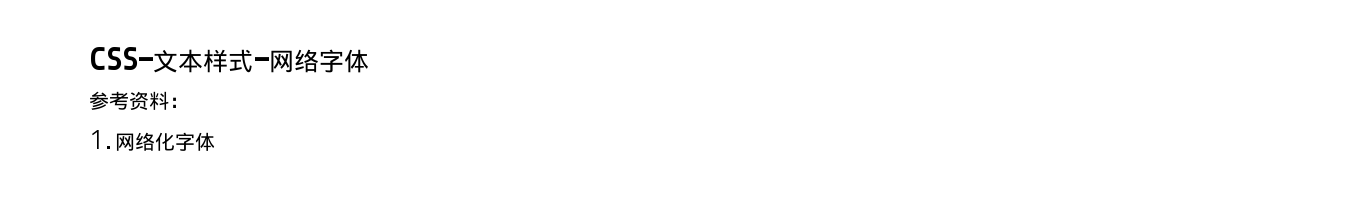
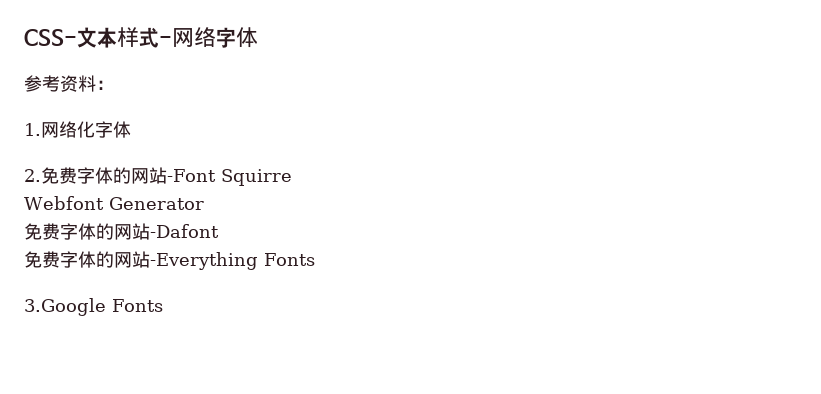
+ 2.免费字体的网站-Font Squirre
+ Webfont Generator
+ 免费字体的网站-Dafont
+ 免费字体的网站-Everything Fonts
+ 3.Google Fonts

